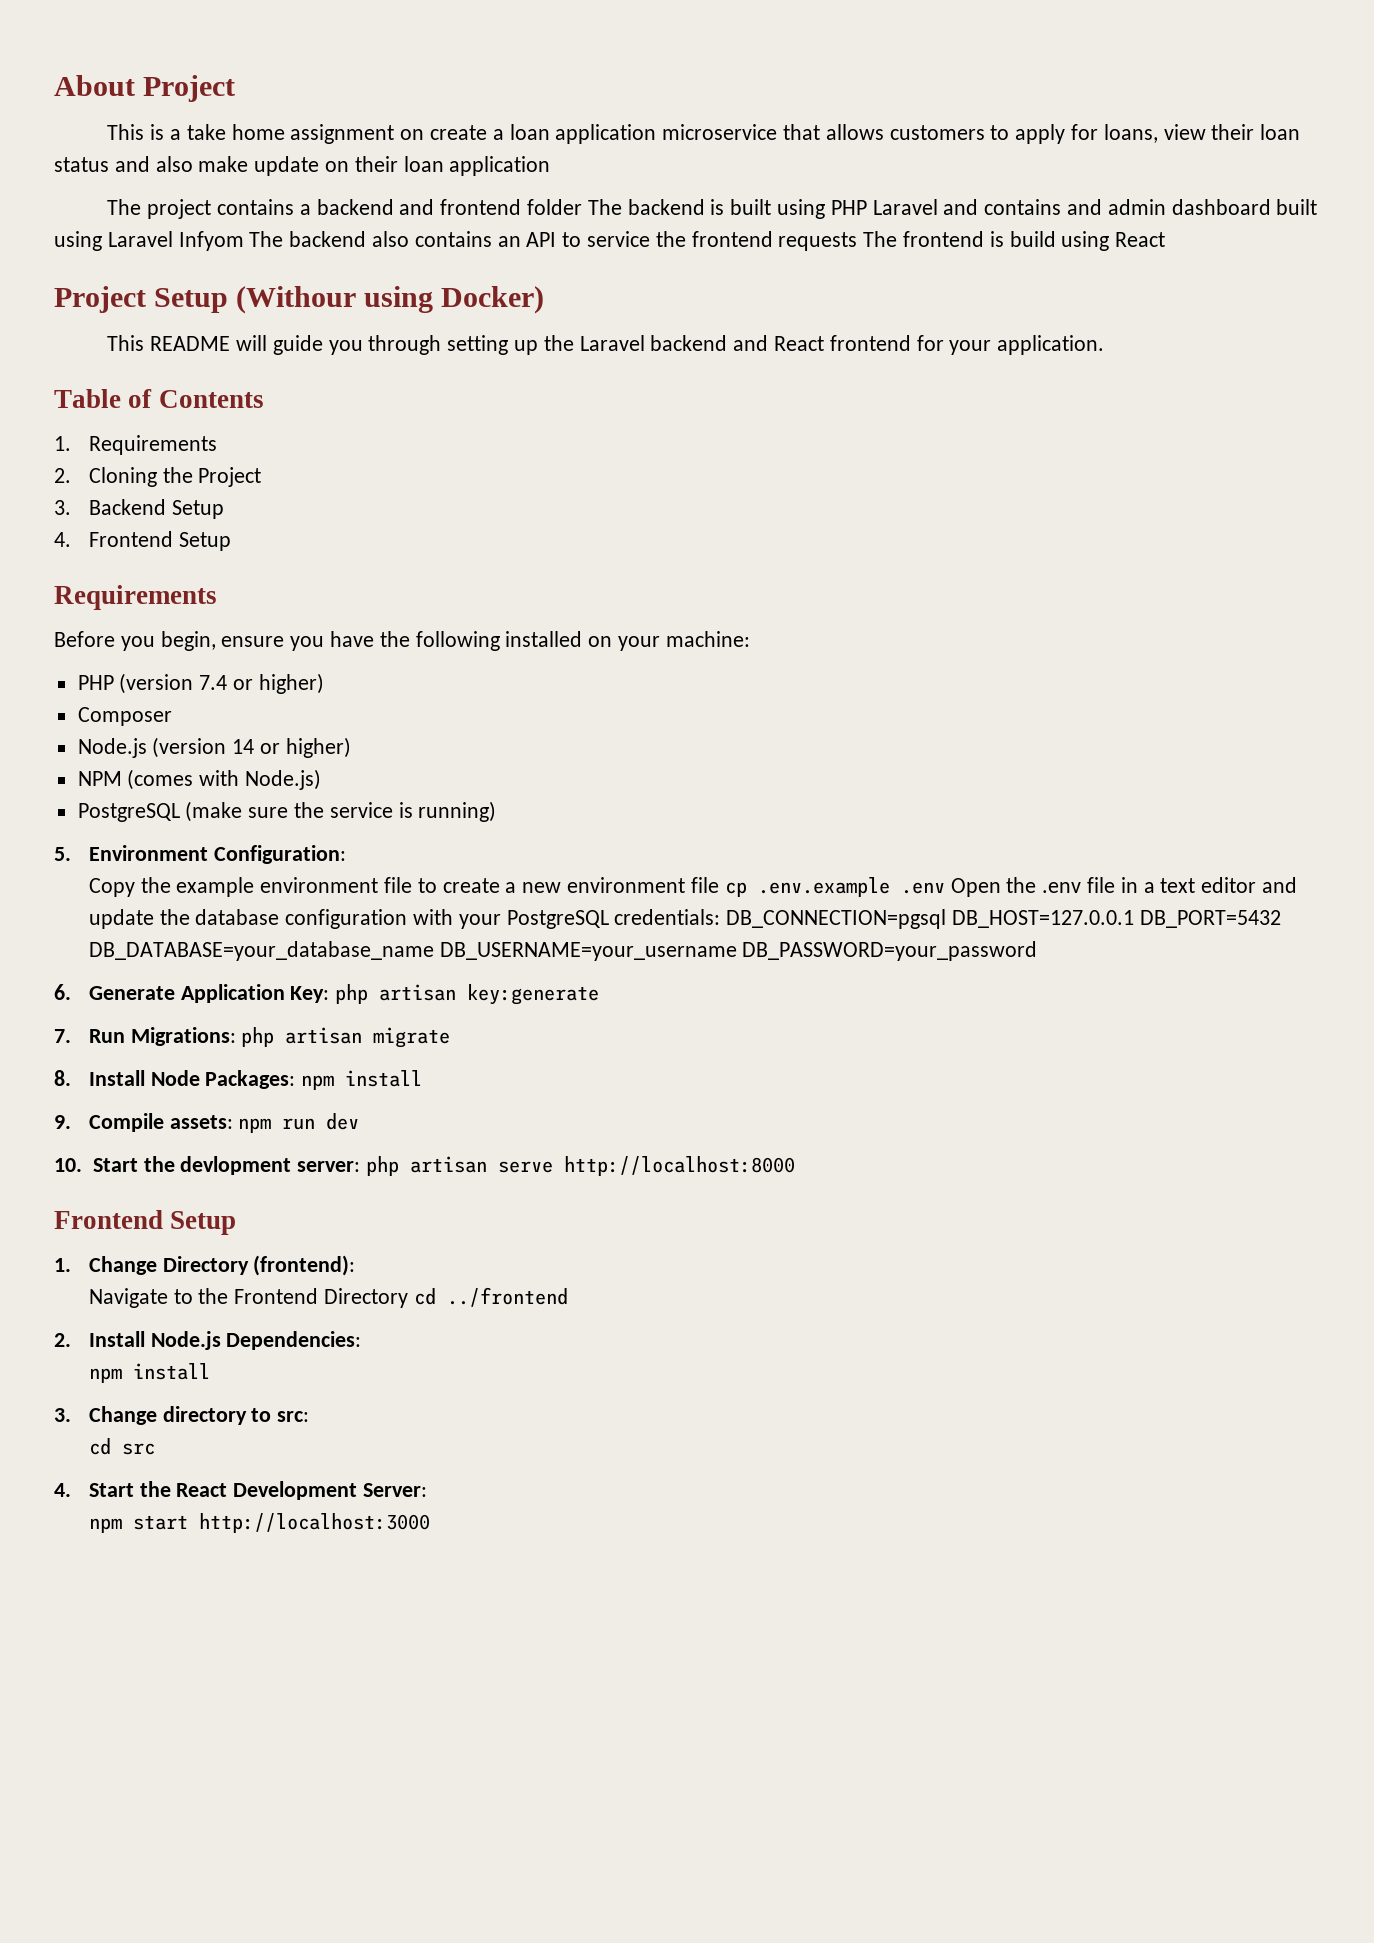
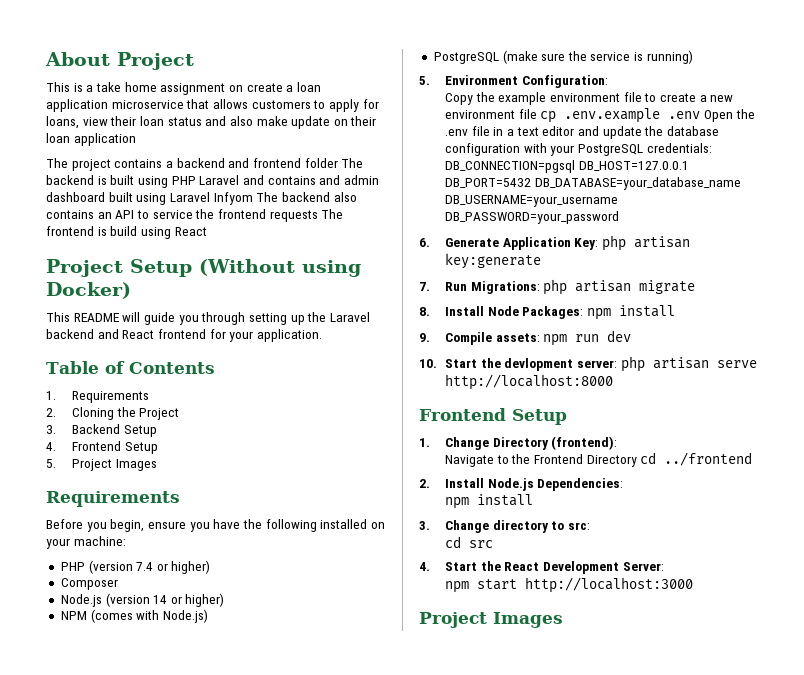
- Project Setup (Withour using Docker)
+ Project Setup (Without using Docker)
+ 5. Project Images
  npm start http://localhost:3000
+ Project Images

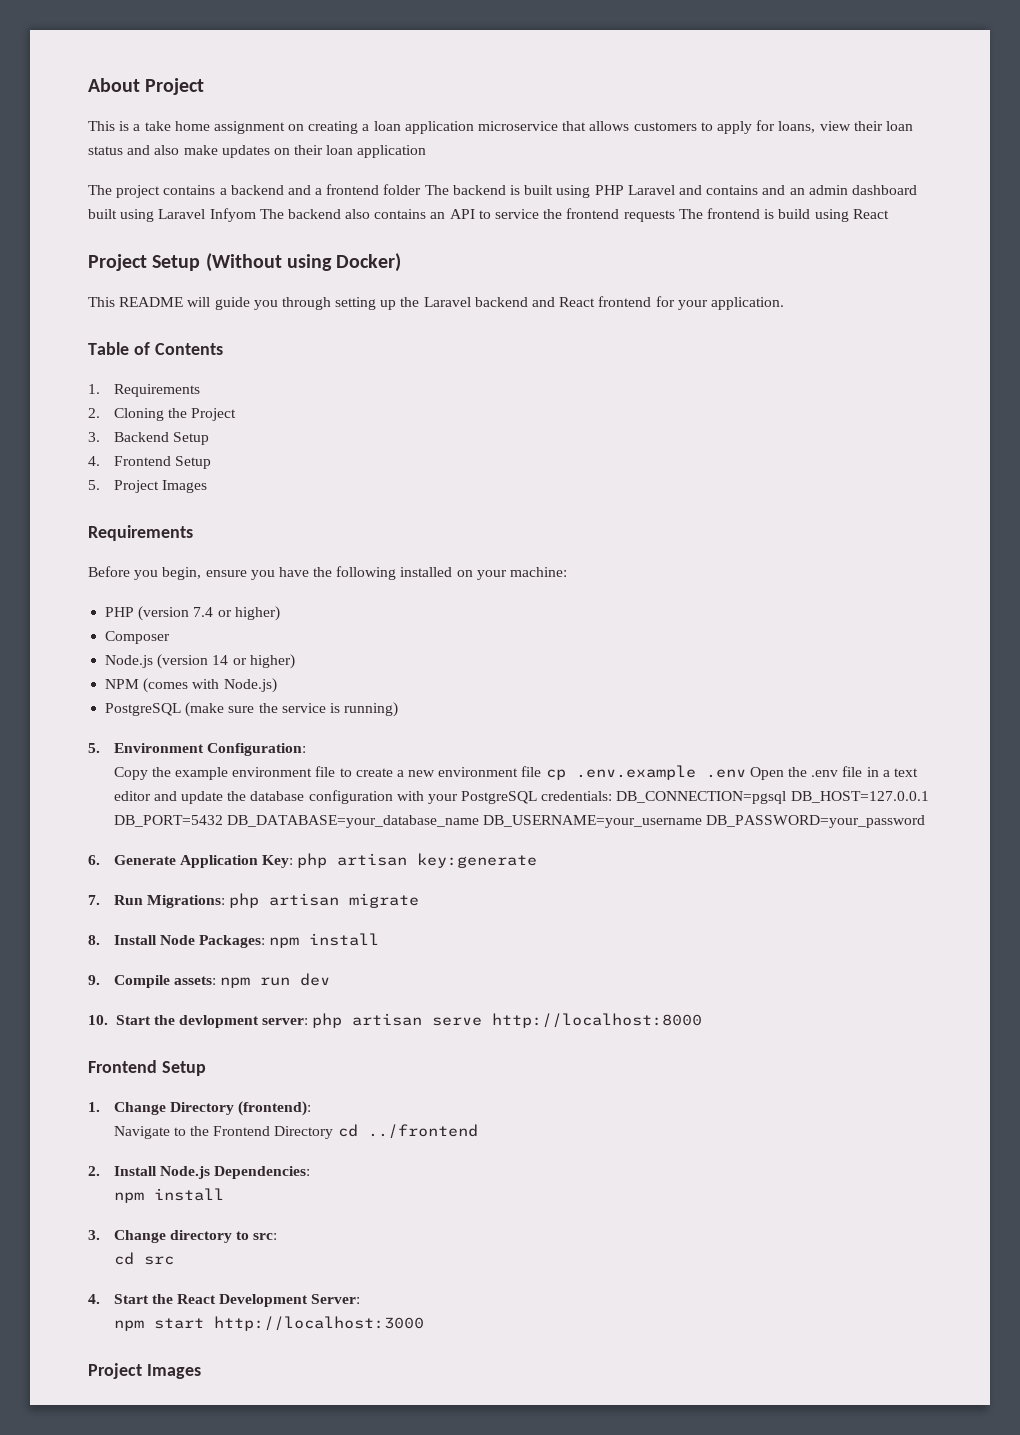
- This is a take home assignment on create a loan application microservice that allows customers to apply for loans, view their loan status and also make update on their loan application
+ This is a take home assignment on creating a loan application microservice that allows customers to apply for loans, view their loan status and also make updates on their loan application
- The project contains a backend and frontend folder The backend is built using PHP Laravel and contains and admin dashboard built using Laravel Infyom The backend also contains an API to service the frontend requests The frontend is build using React
+ The project contains a backend and a frontend folder The backend is built using PHP Laravel and contains and an admin dashboard built using Laravel Infyom The backend also contains an API to service the frontend requests The frontend is build using React

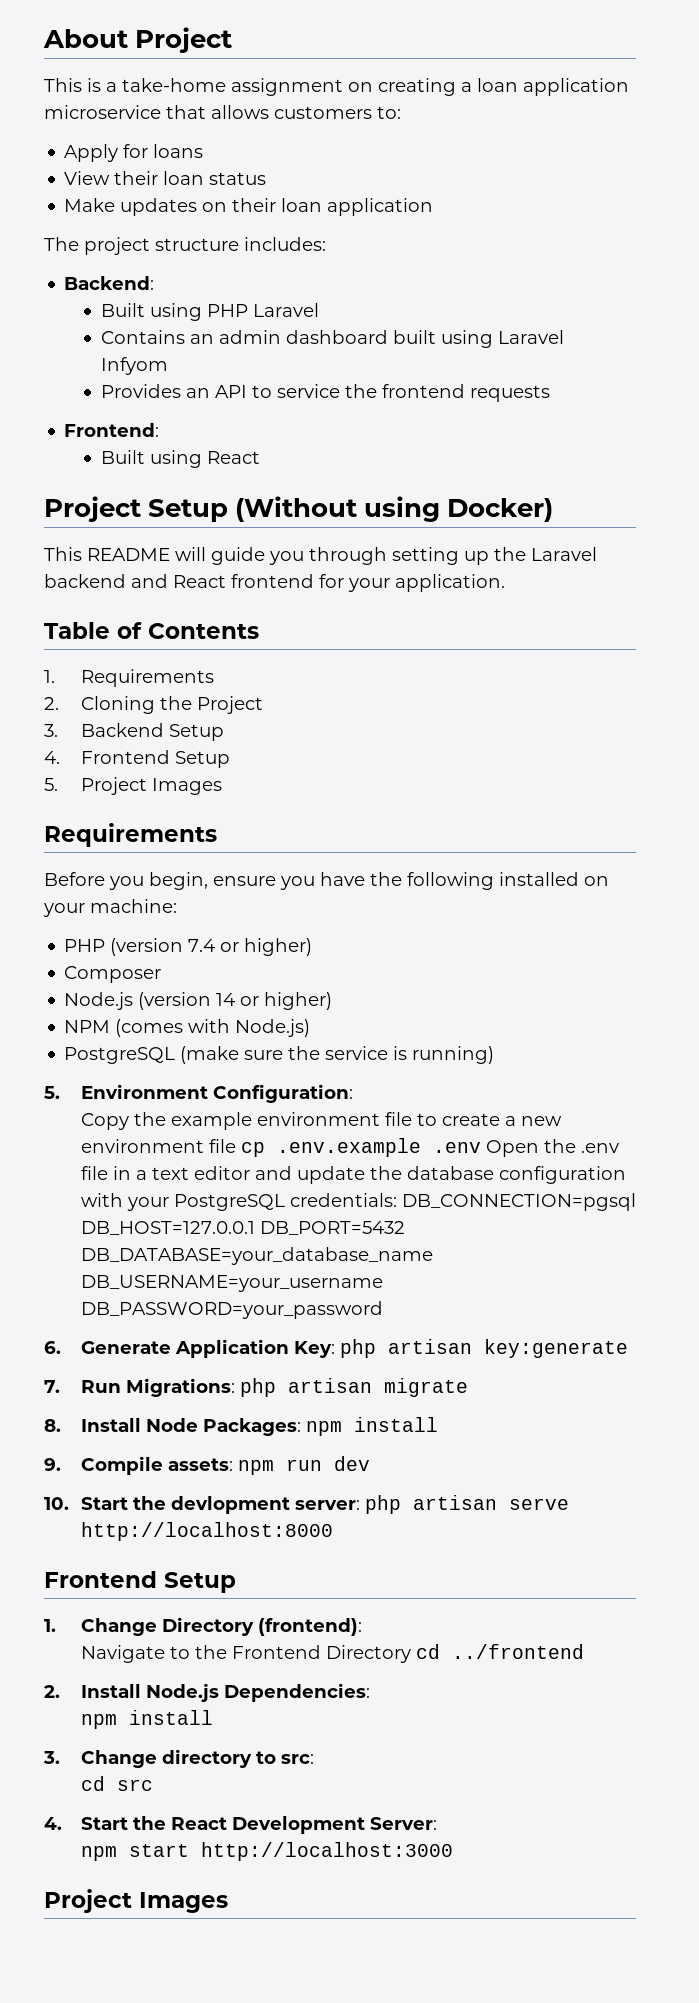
- This is a take home assignment on creating a loan application microservice that allows customers to apply for loans, view their loan status and also make updates on their loan application
+ This is a take-home assignment on creating a loan application microservice that allows customers to:
+ Apply for loans
+ View their loan status
+ Make updates on their loan application
- The project contains a backend and a frontend folder The backend is built using PHP Laravel and contains and an admin dashboard built using Laravel Infyom The backend also contains an API to service the frontend requests The frontend is build using React
+ The project structure includes:
+ Backend:
+ Built using PHP Laravel
+ Contains an admin dashboard built using Laravel Infyom
+ Provides an API to service the frontend requests
+ Frontend:
+ Built using React

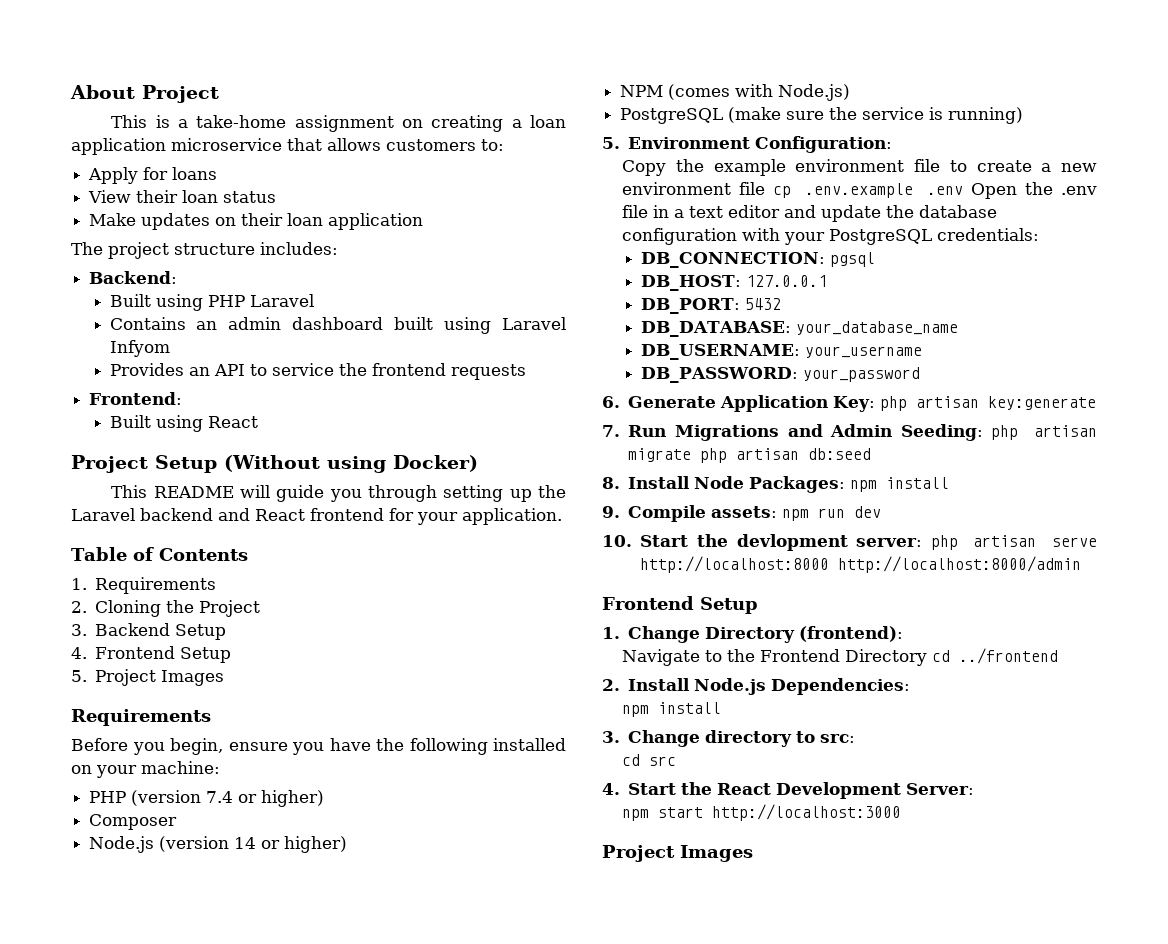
- Copy the example environment file to create a new environment file cp .env.example .env Open the .env file in a text editor and update the database configuration with your PostgreSQL credentials: DB_CONNECTION=pgsql DB_HOST=127.0.0.1 DB_PORT=5432 DB_DATABASE=your_database_name DB_USERNAME=your_username DB_PASSWORD=your_password
+ Copy the example environment file to create a new environment file cp .env.example .env Open the .env file in a text editor and update the database configuration with your PostgreSQL credentials:
+ DB_CONNECTION: pgsql
+ DB_HOST: 127.0.0.1
+ DB_PORT: 5432
+ DB_DATABASE: your_database_name
+ DB_USERNAME: your_username
+ DB_PASSWORD: your_password
- 7. Run Migrations: php artisan migrate
+ 7. Run Migrations and Admin Seeding: php artisan migrate php artisan db:seed
- 10. Start the devlopment server: php artisan serve http://localhost:8000
+ 10. Start the devlopment server: php artisan serve http://localhost:8000 http://localhost:8000/admin

